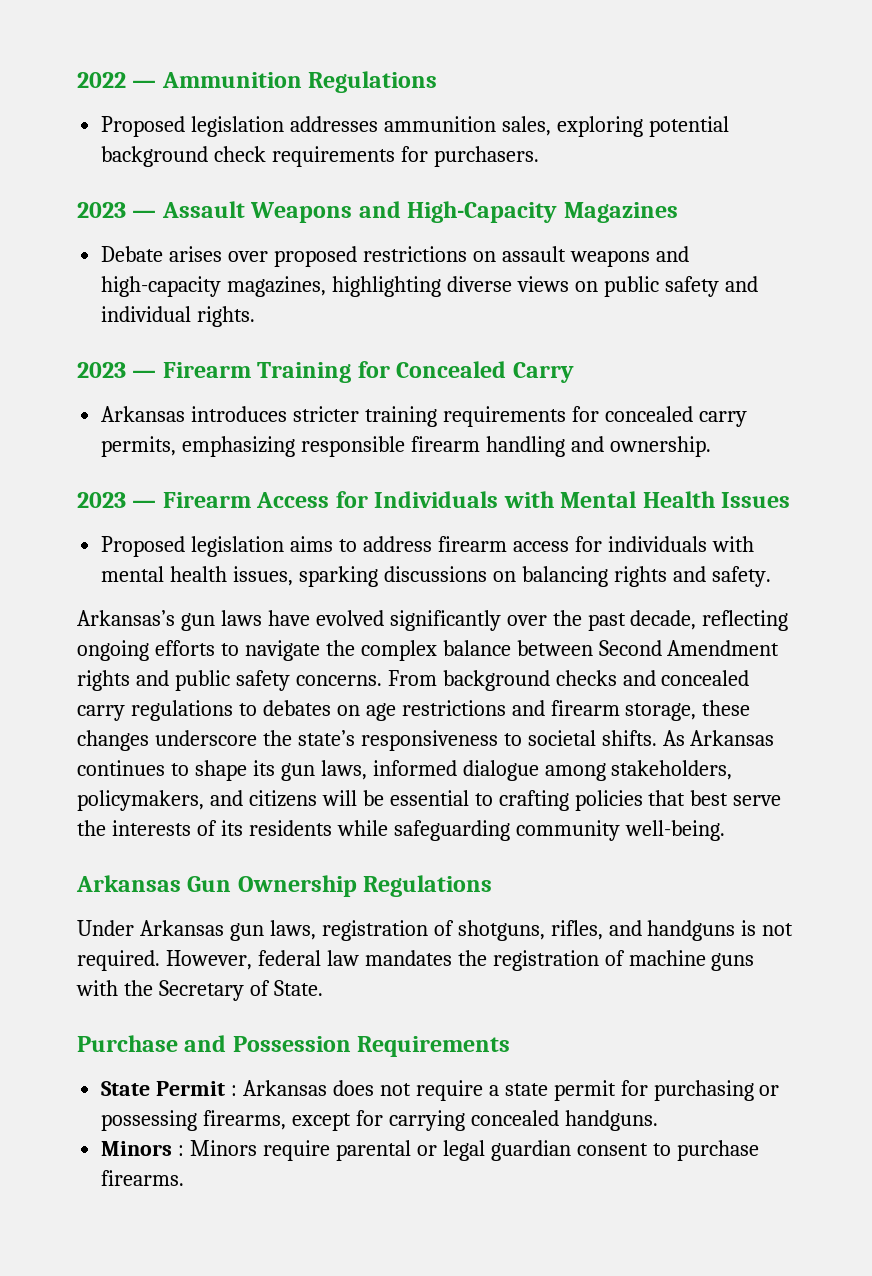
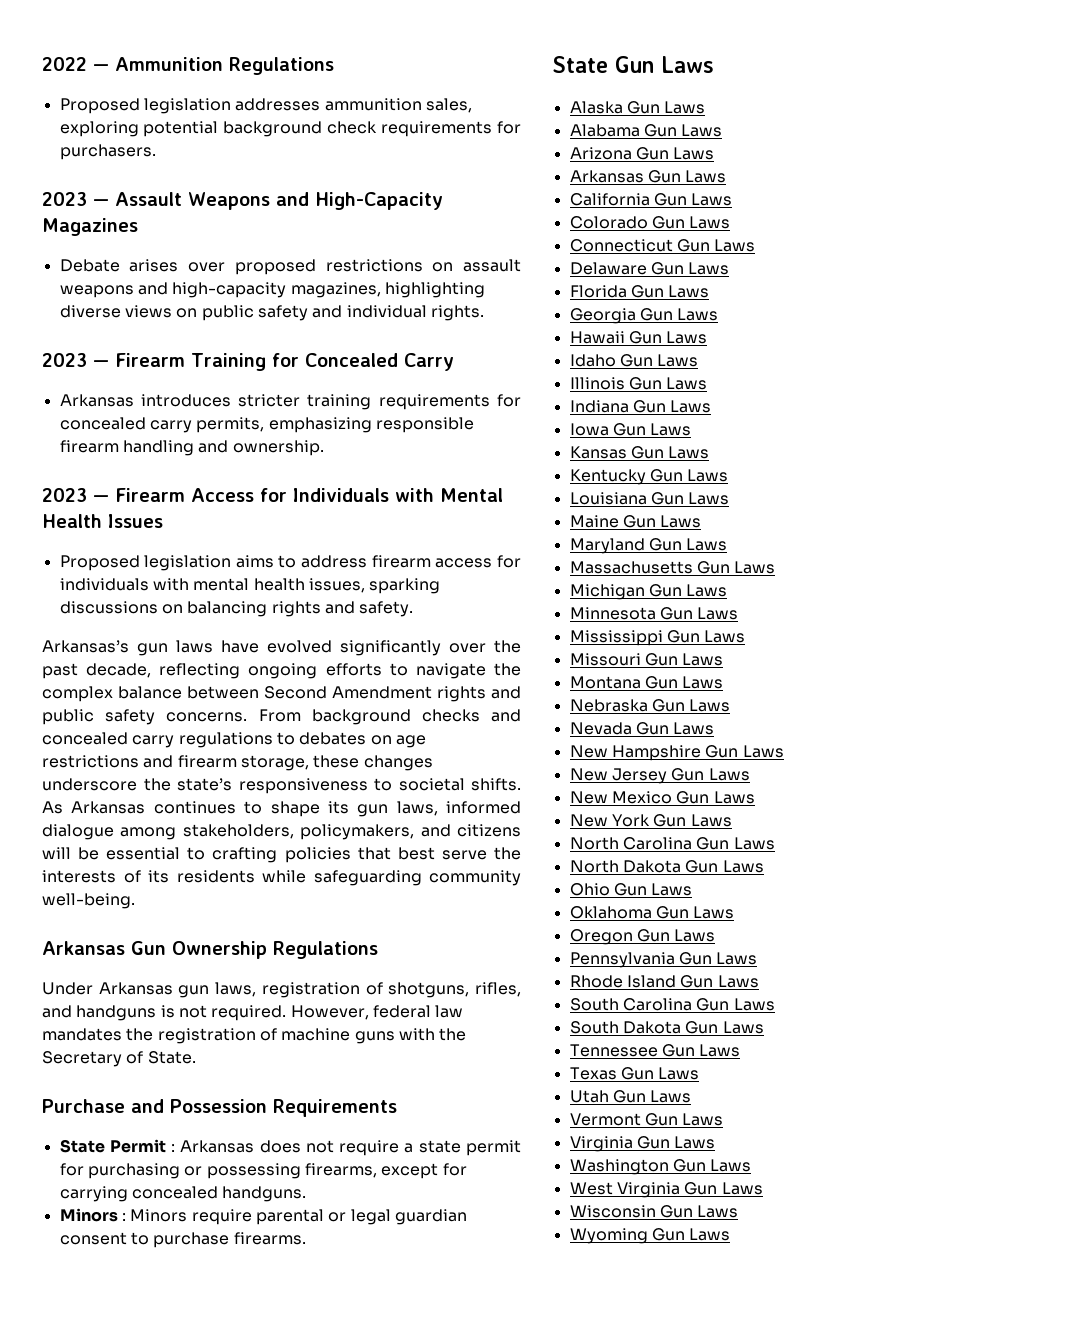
+ State Gun Laws
+ Alaska Gun Laws
+ Alabama Gun Laws
+ Arizona Gun Laws
+ Arkansas Gun Laws
+ California Gun Laws
+ Colorado Gun Laws
+ Connecticut Gun Laws
+ Delaware Gun Laws
+ Florida Gun Laws
+ Georgia Gun Laws
+ Hawaii Gun Laws
+ Idaho Gun Laws
+ Illinois Gun Laws
+ Indiana Gun Laws
+ Iowa Gun Laws
+ Kansas Gun Laws
+ Kentucky Gun Laws
+ Louisiana Gun Laws
+ Maine Gun Laws
+ Maryland Gun Laws
+ Massachusetts Gun Laws
+ Michigan Gun Laws
+ Minnesota Gun Laws
+ Mississippi Gun Laws
+ Missouri Gun Laws
+ Montana Gun Laws
+ Nebraska Gun Laws
+ Nevada Gun Laws
+ New Hampshire Gun Laws
+ New Jersey Gun Laws
+ New Mexico Gun Laws
+ New York Gun Laws
+ North Carolina Gun Laws
+ North Dakota Gun Laws
+ Ohio Gun Laws
+ Oklahoma Gun Laws
+ Oregon Gun Laws
+ Pennsylvania Gun Laws
+ Rhode Island Gun Laws
+ South Carolina Gun Laws
+ South Dakota Gun Laws
+ Tennessee Gun Laws
+ Texas Gun Laws
+ Utah Gun Laws
+ Vermont Gun Laws
+ Virginia Gun Laws
+ Washington Gun Laws
+ West Virginia Gun Laws
+ Wisconsin Gun Laws
+ Wyoming Gun Laws

